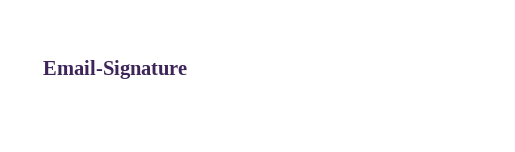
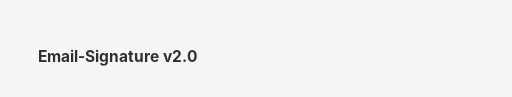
- Email-Signature
+ Email-Signature v2.0

